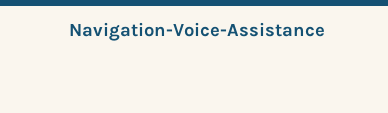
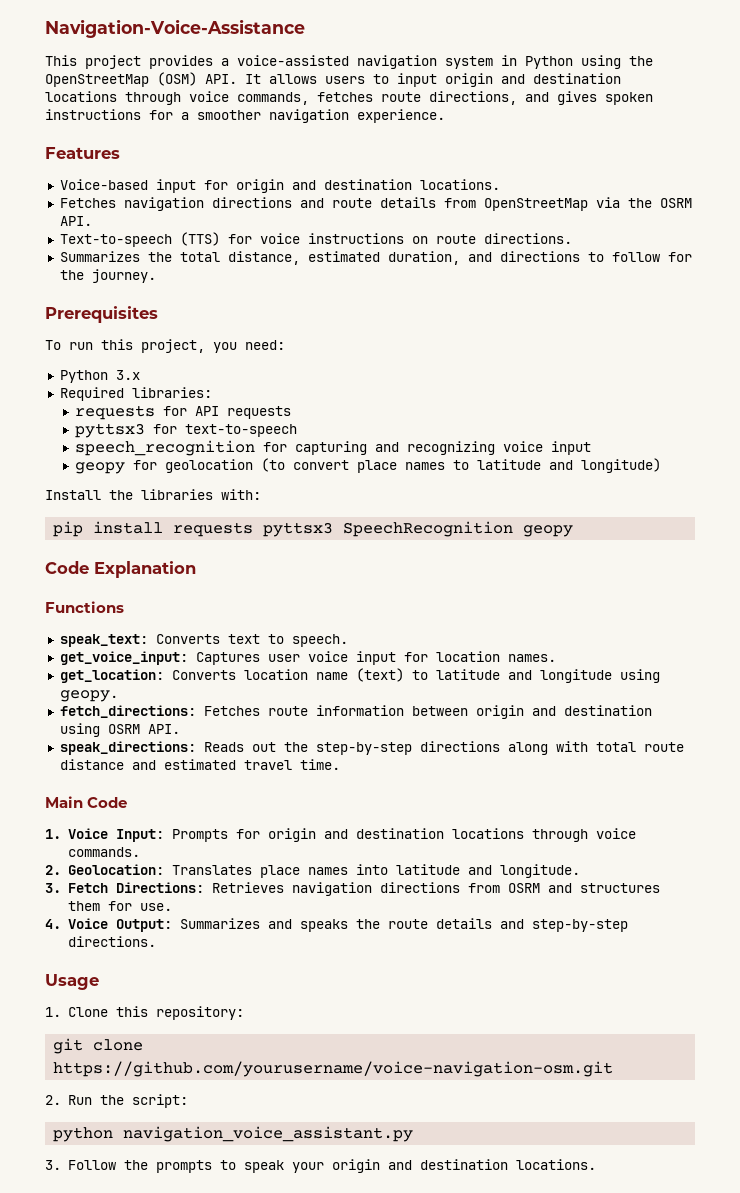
+ This project provides a voice-assisted navigation system in Python using the OpenStreetMap (OSM) API. It allows users to input origin and destination locations through voice commands, fetches route directions, and gives spoken instructions for a smoother navigation experience.
+ Features
+ Voice-based input for origin and destination locations.
+ Fetches navigation directions and route details from OpenStreetMap via the OSRM API.
+ Text-to-speech (TTS) for voice instructions on route directions.
+ Summarizes the total distance, estimated duration, and directions to follow for the journey.
+ Prerequisites
+ To run this project, you need:
+ Python 3.x
+ Required libraries:
+ requests for API requests
+ pyttsx3 for text-to-speech
+ speech_recognition for capturing and recognizing voice input
+ geopy for geolocation (to convert place names to latitude and longitude)
+ Install the libraries with:
+ pip install requests pyttsx3 SpeechRecognition geopy
+ Code Explanation
+ Functions
+ speak_text: Converts text to speech.
+ get_voice_input: Captures user voice input for location names.
+ get_location: Converts location name (text) to latitude and longitude using geopy.
+ fetch_directions: Fetches route information between origin and destination using OSRM API.
+ speak_directions: Reads out the step-by-step directions along with total route distance and estimated travel time.
+ Main Code
+ 1. Voice Input: Prompts for origin and destination locations through voice commands.
+ 2. Geolocation: Translates place names into latitude and longitude.
+ 3. Fetch Directions: Retrieves navigation directions from OSRM and structures them for use.
+ 4. Voice Output: Summarizes and speaks the route details and step-by-step directions.
+ Usage
+ 1. Clone this repository:
+ git clone https://github.com/yourusername/voice-navigation-osm.git
+ 2. Run the script:
+ python navigation_voice_assistant.py
+ 3. Follow the prompts to speak your origin and destination locations.

